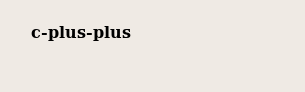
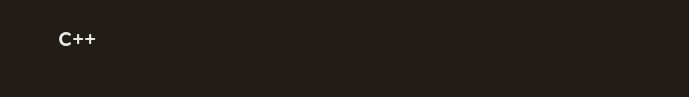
- c-plus-plus
+ C++

